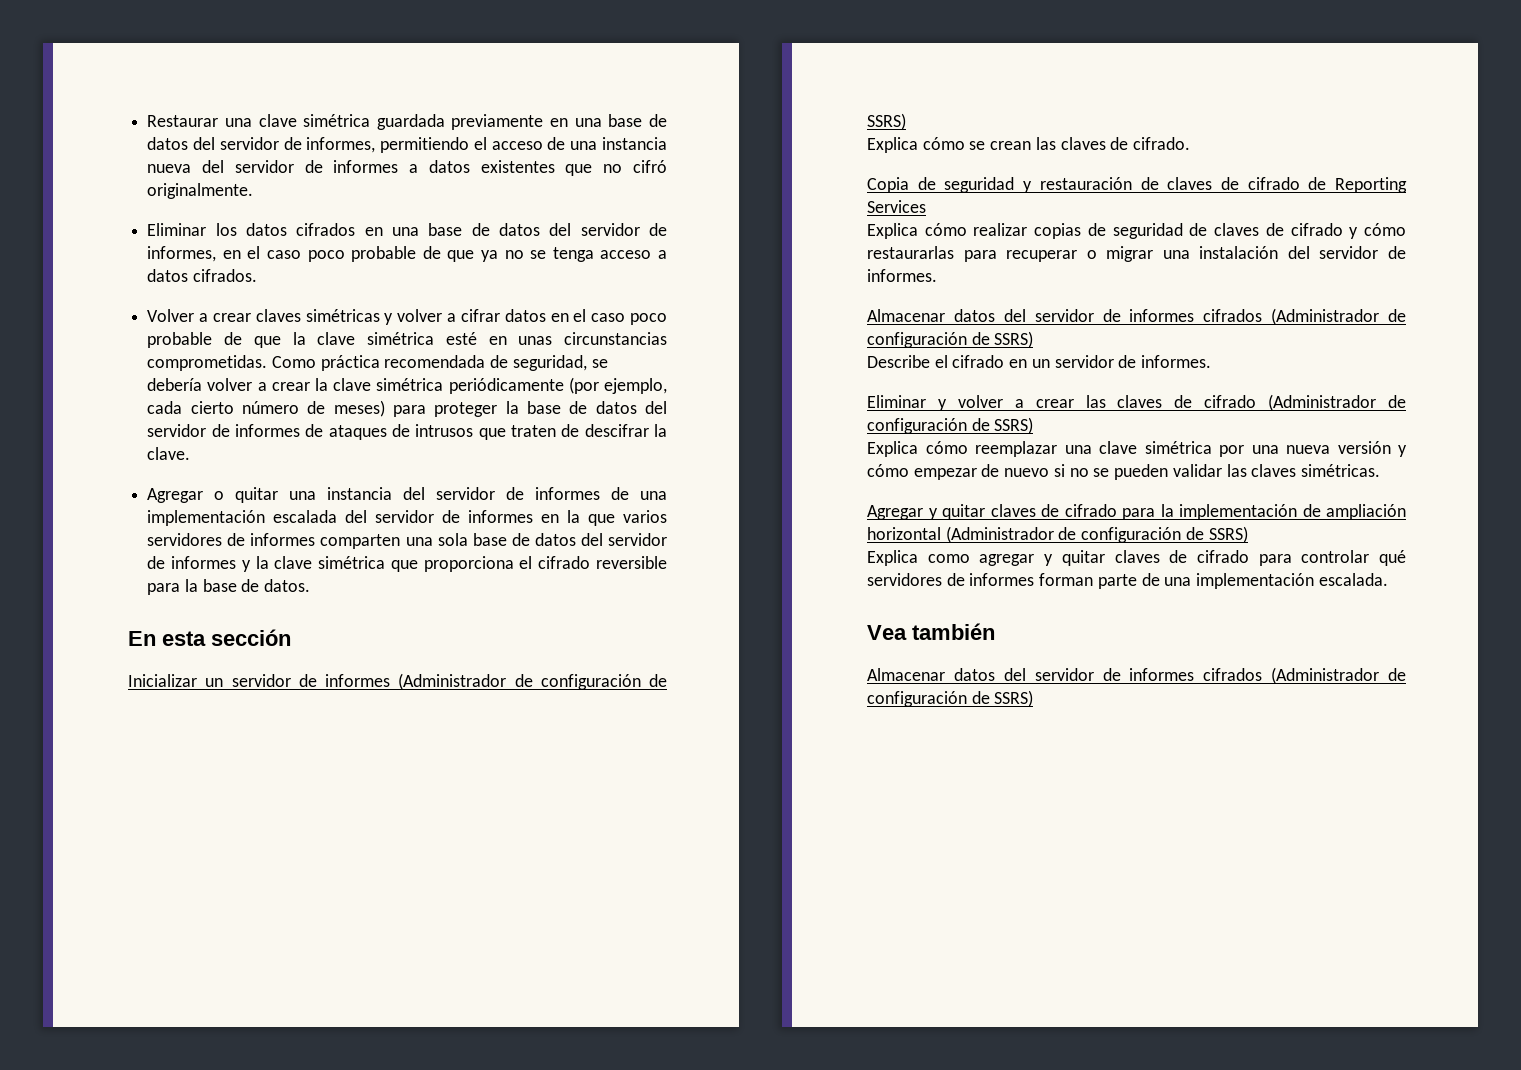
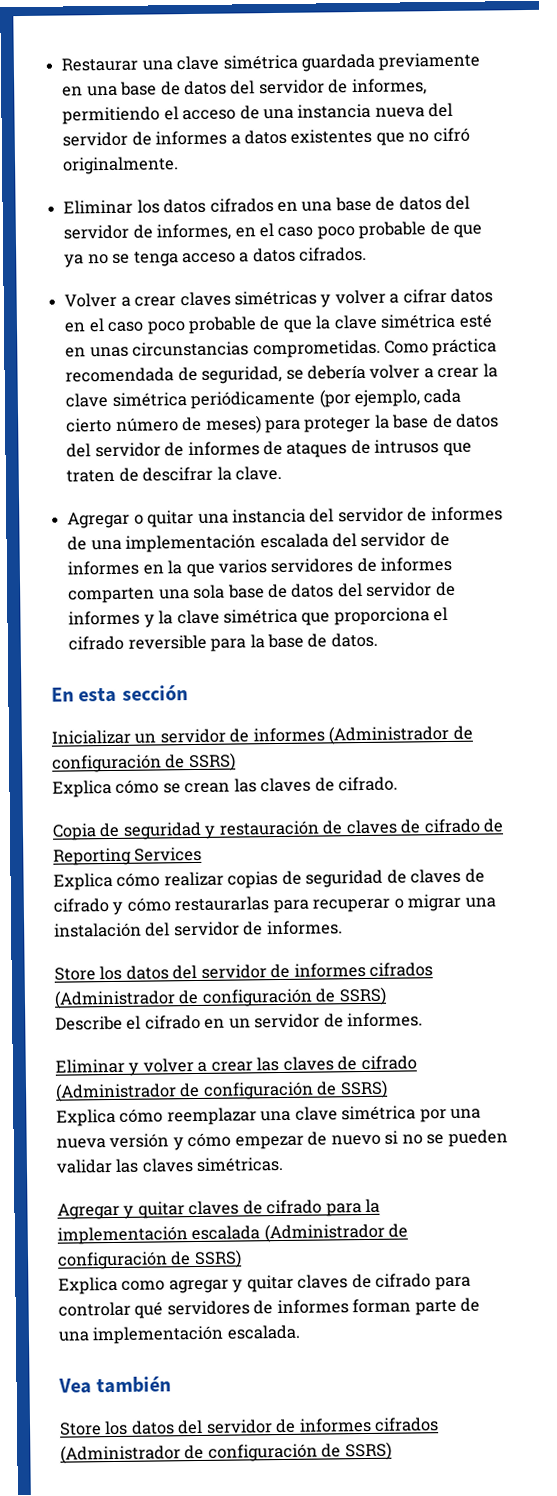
  Explica cómo realizar copias de seguridad de claves de cifrado y cómo restaurarlas para recuperar o migrar una instalación del servidor de informes.
- Almacenar datos del servidor de informes cifrados (Administrador de configuración de SSRS)
+ Store los datos del servidor de informes cifrados (Administrador de configuración de SSRS)
- Agregar y quitar claves de cifrado para la implementación de ampliación horizontal (Administrador de configuración de SSRS)
+ Agregar y quitar claves de cifrado para la implementación escalada (Administrador de configuración de SSRS)
  Vea también
- Almacenar datos del servidor de informes cifrados (Administrador de configuración de SSRS)
+ Store los datos del servidor de informes cifrados (Administrador de configuración de SSRS)

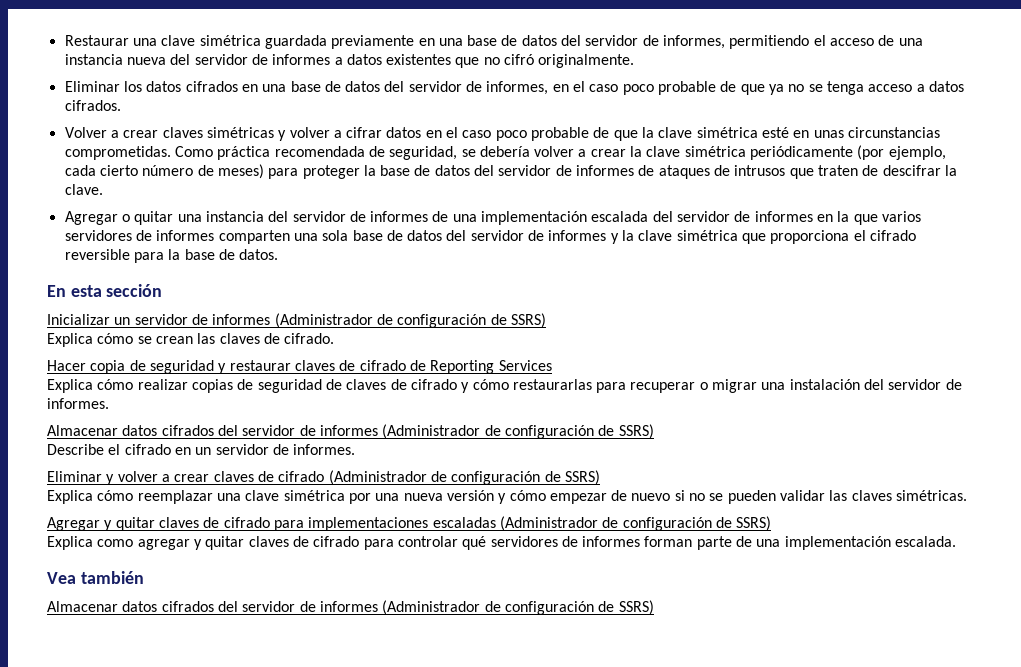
- Copia de seguridad y restauración de claves de cifrado de Reporting Services
+ Hacer copia de seguridad y restaurar claves de cifrado de Reporting Services
  Explica cómo realizar copias de seguridad de claves de cifrado y cómo restaurarlas para recuperar o migrar una instalación del servidor de informes.
- Store los datos del servidor de informes cifrados (Administrador de configuración de SSRS)
+ Almacenar datos cifrados del servidor de informes (Administrador de configuración de SSRS)
- Eliminar y volver a crear las claves de cifrado (Administrador de configuración de SSRS)
+ Eliminar y volver a crear claves de cifrado (Administrador de configuración de SSRS)
- Agregar y quitar claves de cifrado para la implementación escalada (Administrador de configuración de SSRS)
+ Agregar y quitar claves de cifrado para implementaciones escaladas (Administrador de configuración de SSRS)
  Vea también
- Store los datos del servidor de informes cifrados (Administrador de configuración de SSRS)
+ Almacenar datos cifrados del servidor de informes (Administrador de configuración de SSRS)

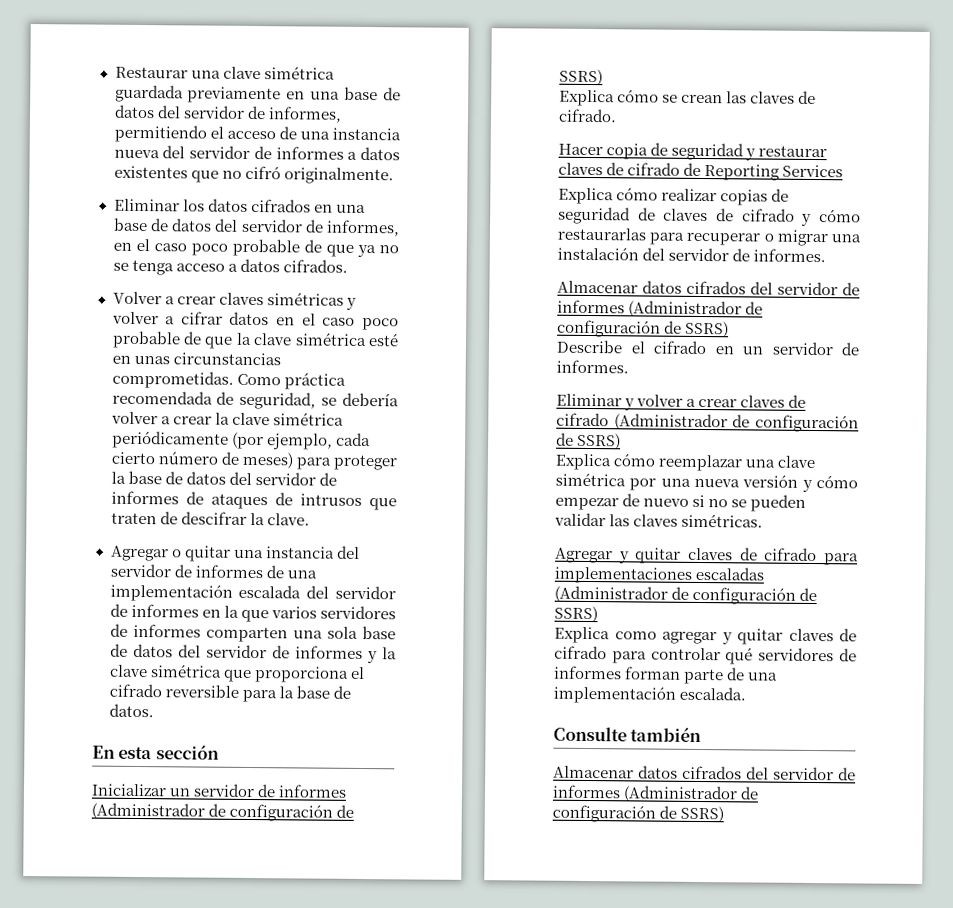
- Vea también
+ Consulte también

